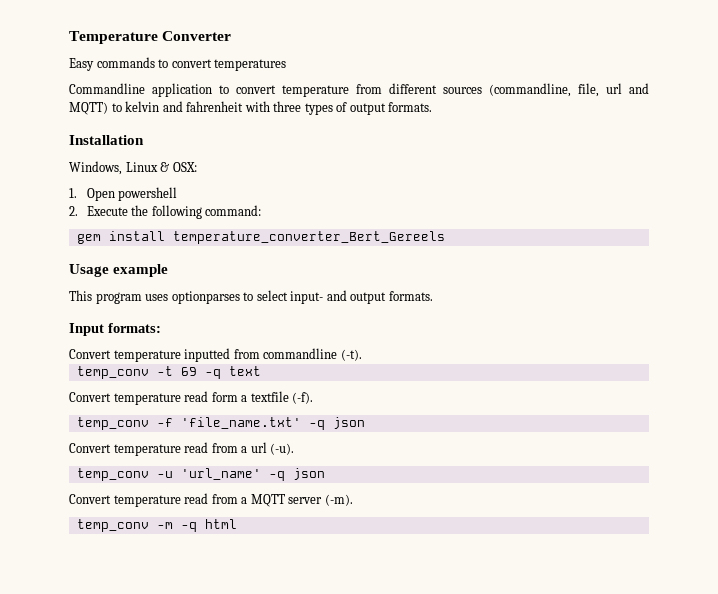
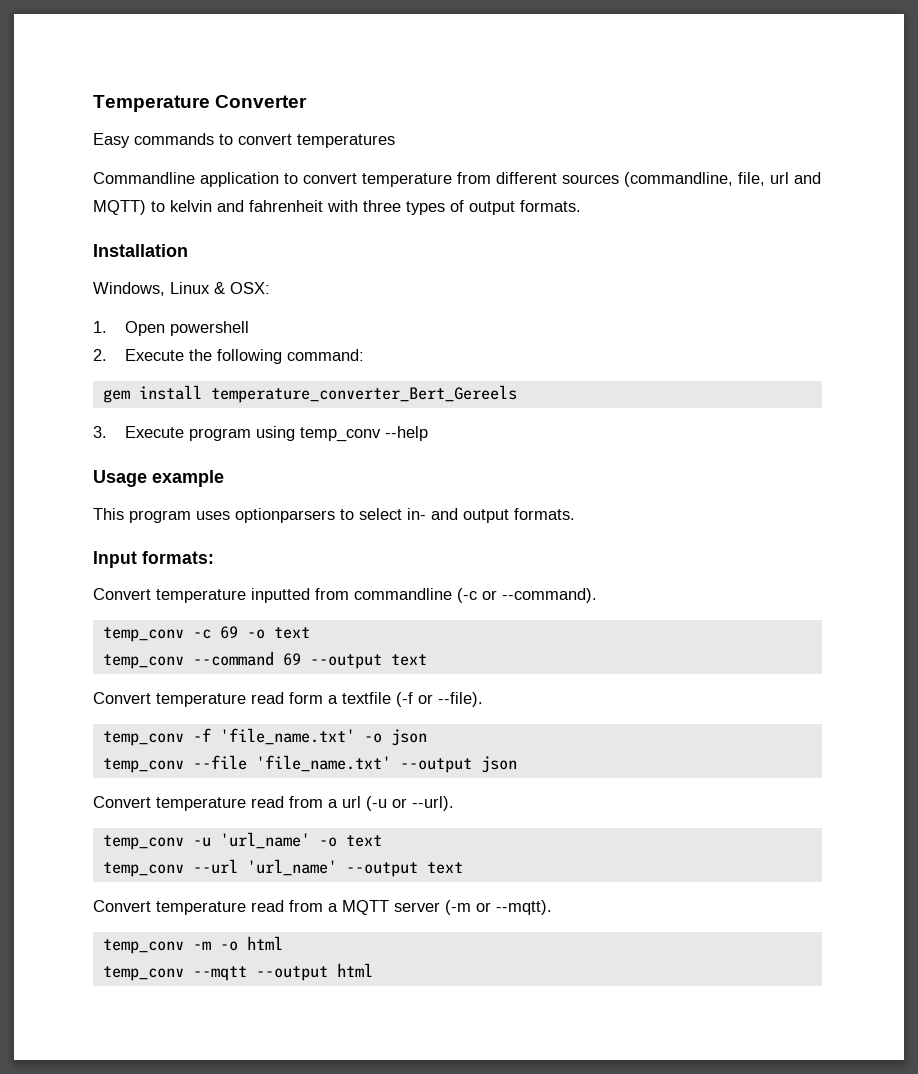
+ 3. Execute program using temp_conv --help
- This program uses optionparses to select input- and output formats.
+ This program uses optionparsers to select in- and output formats.
- Convert temperature inputted from commandline (-t).
- temp_conv -t 69 -q text
+ Convert temperature inputted from commandline (-c or --command).
+ temp_conv -c 69 -o text
+ temp_conv --command 69 --output text
- Convert temperature read form a textfile (-f).
+ Convert temperature read form a textfile (-f or --file).
- temp_conv -f 'file_name.txt' -q json
+ temp_conv -f 'file_name.txt' -o json
+ temp_conv --file 'file_name.txt' --output json
- Convert temperature read from a url (-u).
+ Convert temperature read from a url (-u or --url).
- temp_conv -u 'url_name' -q json
+ temp_conv -u 'url_name' -o text
+ temp_conv --url 'url_name' --output text
- Convert temperature read from a MQTT server (-m).
+ Convert temperature read from a MQTT server (-m or --mqtt).
- temp_conv -m -q html
+ temp_conv -m -o html
+ temp_conv --mqtt --output html

